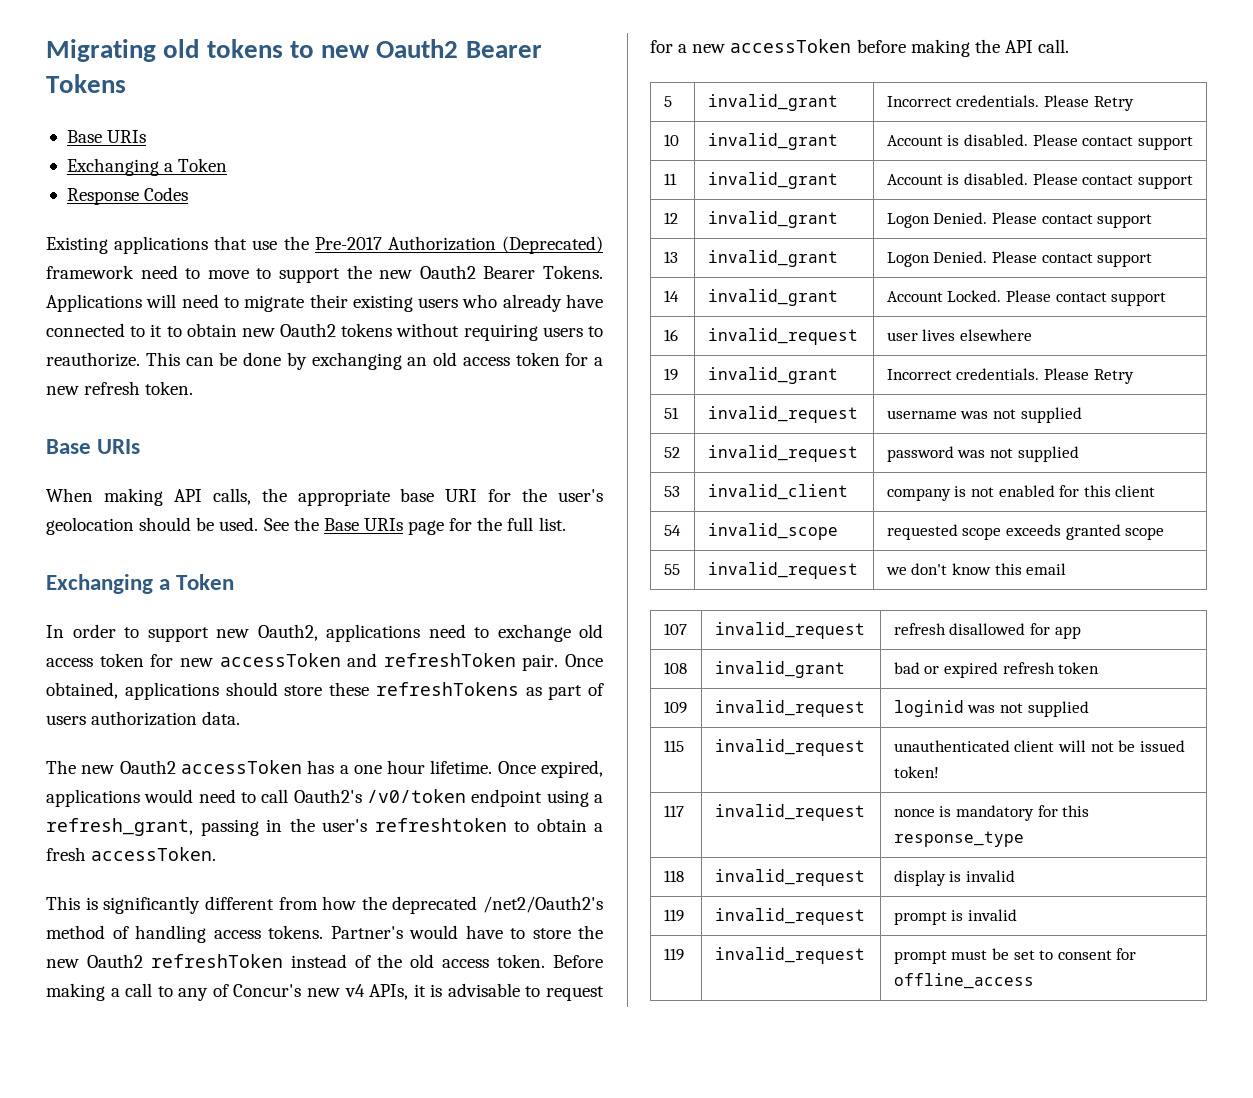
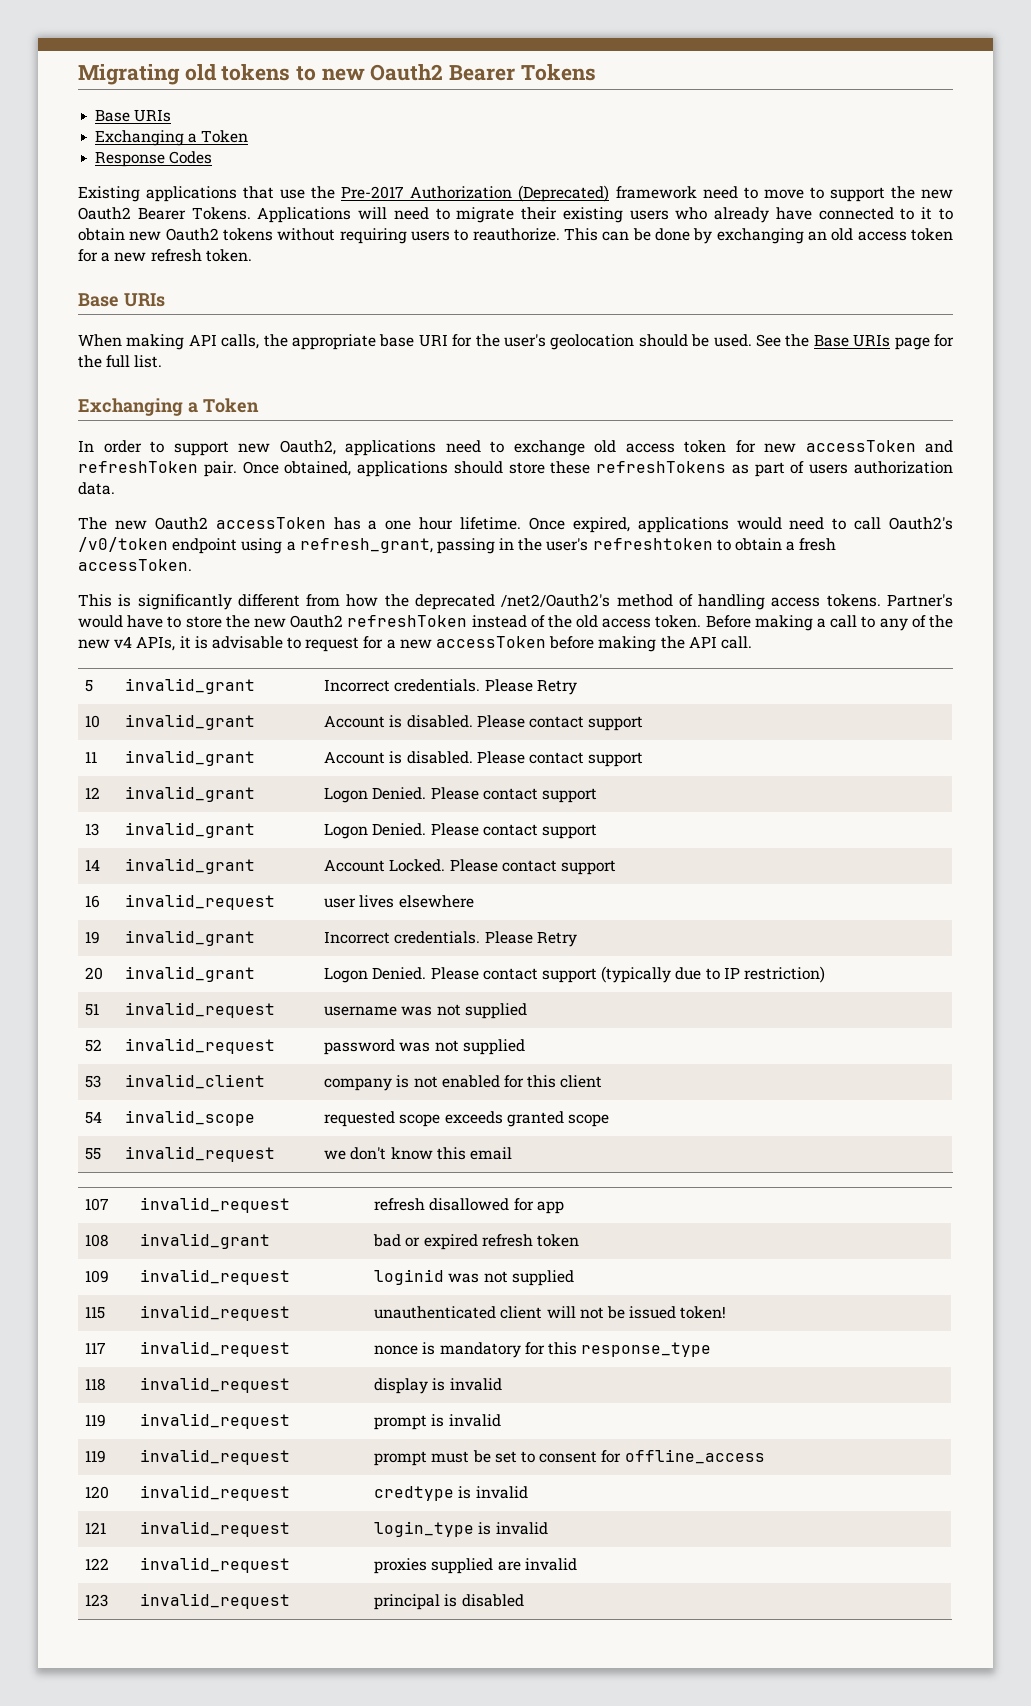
- Before making a call to any of Concur's new v4 APIs, it is advisable to request for a new accessToken before making the API call.
+ Before making a call to any of the new v4 APIs, it is advisable to request for a new accessToken before making the API call.
+ 20 | invalid_grant | Logon Denied. Please contact support (typically due to IP restriction)
+ 120 | invalid_request | credtype is invalid
+ 121 | invalid_request | login_type is invalid
+ 122 | invalid_request | proxies supplied are invalid
+ 123 | invalid_request | principal is disabled

